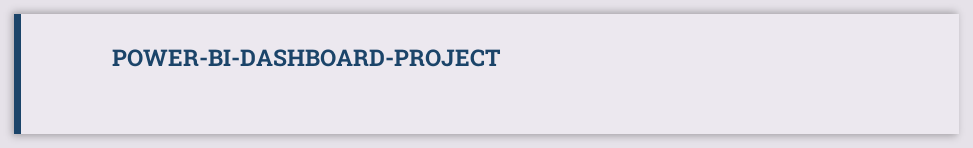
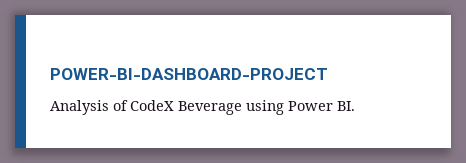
+ Analysis of CodeX Beverage using Power BI.

